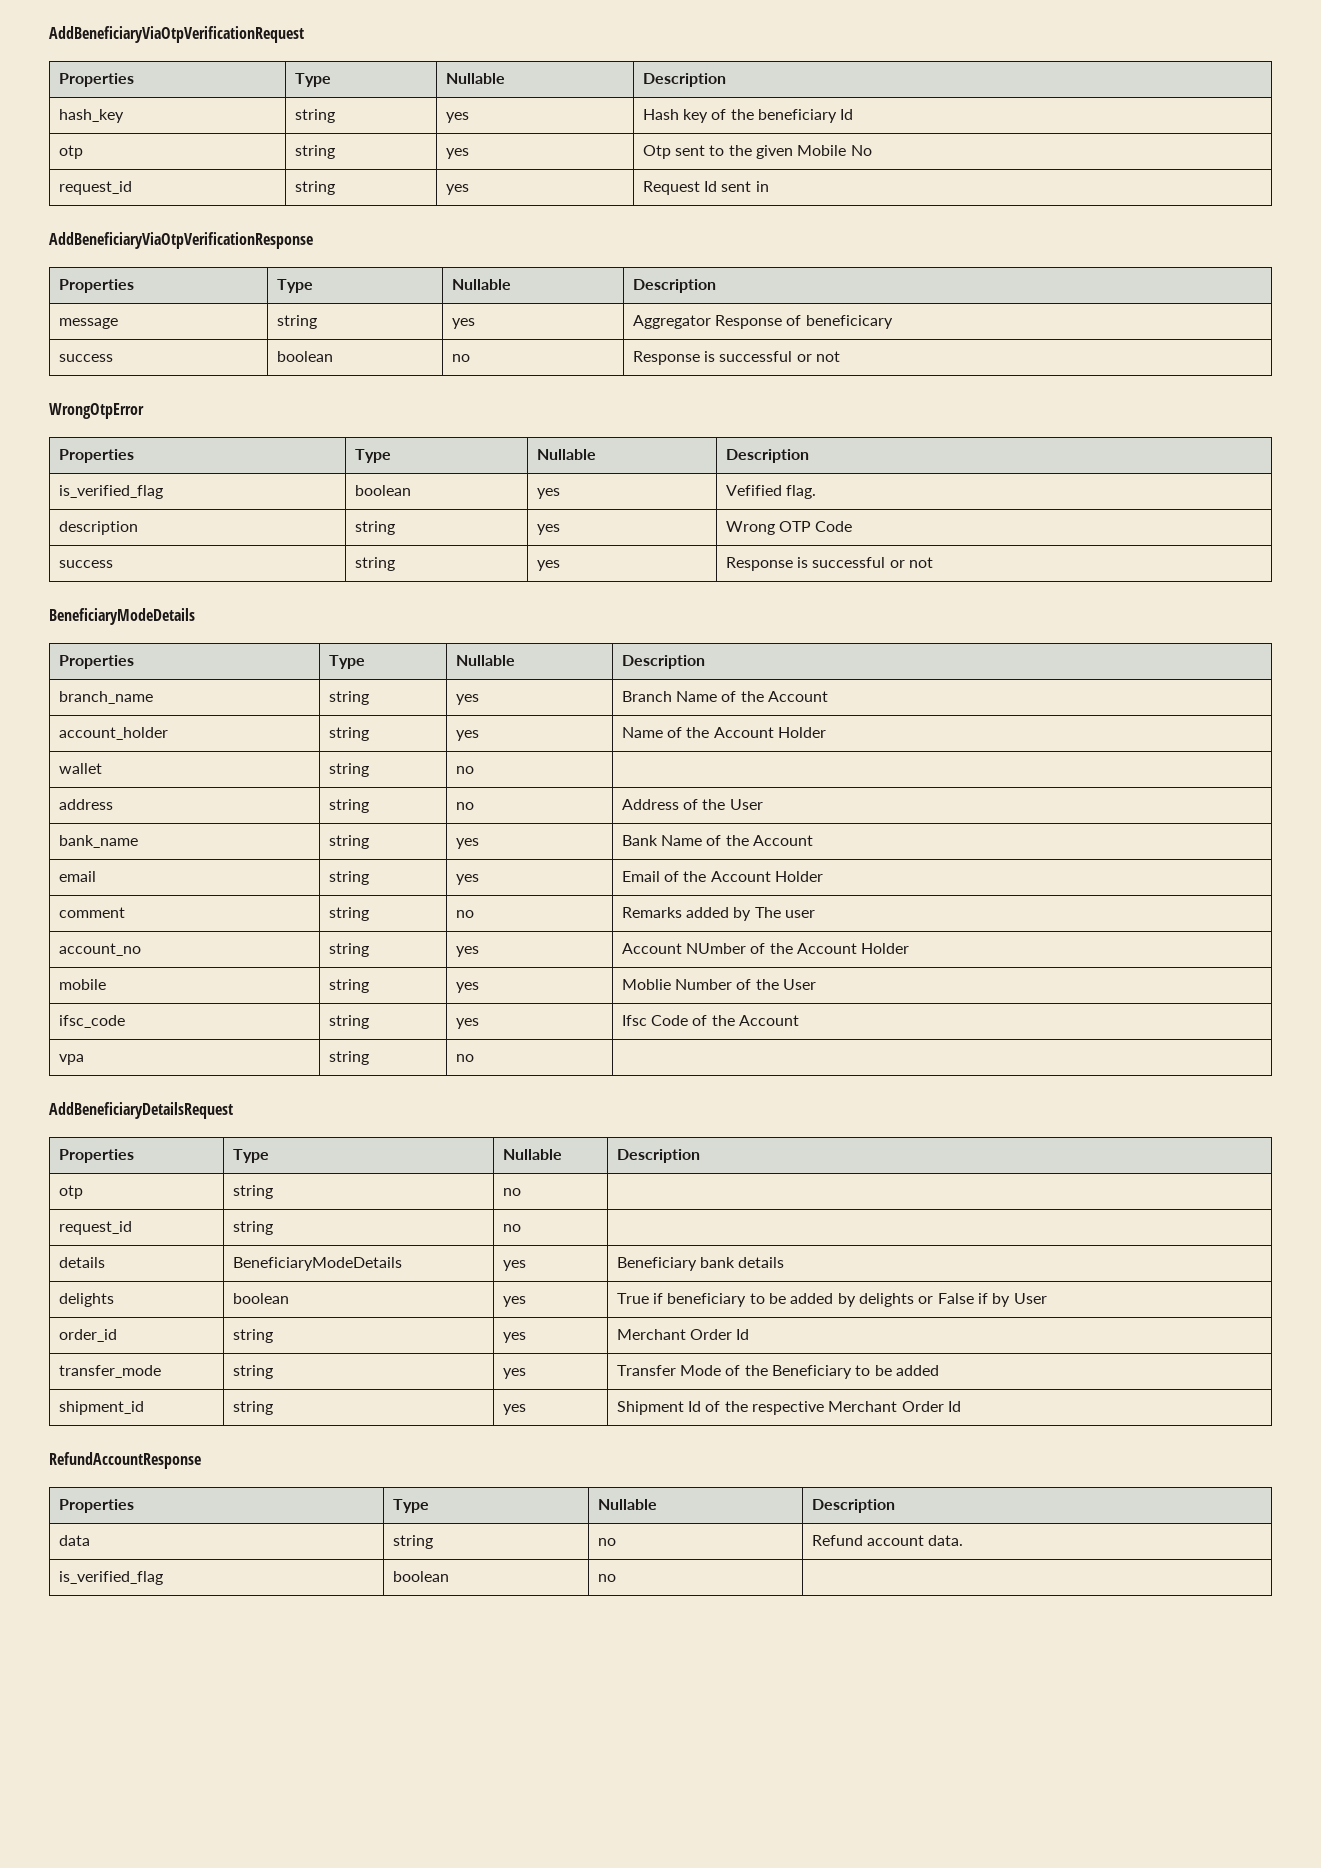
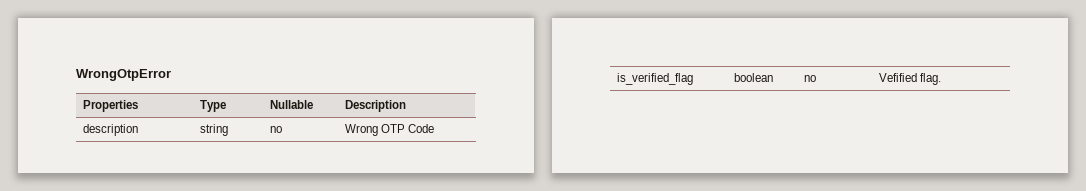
- AddBeneficiaryViaOtpVerificationRequest
- Properties | Type | Nullable | Description
- hash_key | string | yes | Hash key of the beneficiary Id
- otp | string | yes | Otp sent to the given Mobile No
- request_id | string | yes | Request Id sent in
- AddBeneficiaryViaOtpVerificationResponse
- Properties | Type | Nullable | Description
- message | string | yes | Aggregator Response of beneficicary
- success | boolean | no | Response is successful or not
- is_verified_flag | boolean | yes | Vefified flag.
- description | string | yes | Wrong OTP Code
- success | string | yes | Response is successful or not
- BeneficiaryModeDetails
- Properties | Type | Nullable | Description
- branch_name | string | yes | Branch Name of the Account
- account_holder | string | yes | Name of the Account Holder
- wallet | string | no |
- address | string | no | Address of the User
- bank_name | string | yes | Bank Name of the Account
- email | string | yes | Email of the Account Holder
- comment | string | no | Remarks added by The user
- account_no | string | yes | Account NUmber of the Account Holder
- mobile | string | yes | Moblie Number of the User
- ifsc_code | string | yes | Ifsc Code of the Account
- vpa | string | no |
- AddBeneficiaryDetailsRequest
- Properties | Type | Nullable | Description
- otp | string | no |
- request_id | string | no |
- details | BeneficiaryModeDetails | yes | Beneficiary bank details
- delights | boolean | yes | True if beneficiary to be added by delights or False if by User
- order_id | string | yes | Merchant Order Id
- transfer_mode | string | yes | Transfer Mode of the Beneficiary to be added
- shipment_id | string | yes | Shipment Id of the respective Merchant Order Id
- RefundAccountResponse
- Properties | Type | Nullable | Description
- data | string | no | Refund account data.
+ description | string | no | Wrong OTP Code
- is_verified_flag | boolean | no |
+ is_verified_flag | boolean | no | Vefified flag.

